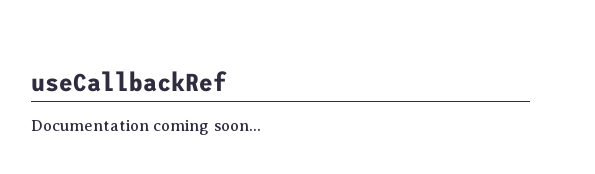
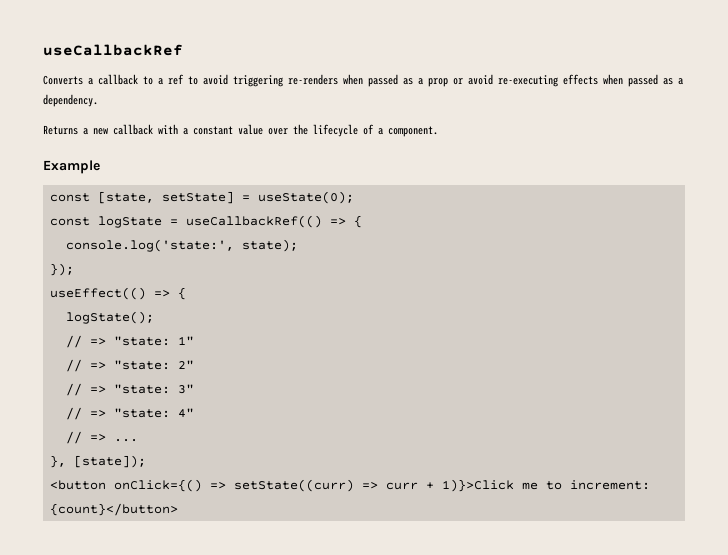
- Documentation coming soon...
+ Converts a callback to a ref to avoid triggering re-renders when passed as a prop or avoid re-executing effects when passed as a dependency.
+ Returns a new callback with a constant value over the lifecycle of a component.
+ Example
+ const [state, setState] = useState(0);
+ const logState = useCallbackRef(() => {
+ console.log('state:', state);
+ });
+ useEffect(() => {
+ logState();
+ // => "state: 1"
+ // => "state: 2"
+ // => "state: 3"
+ // => "state: 4"
+ // => ...
+ }, [state]);
+ <button onClick={() => setState((curr) => curr + 1)}>Click me to increment: {count}</button>

